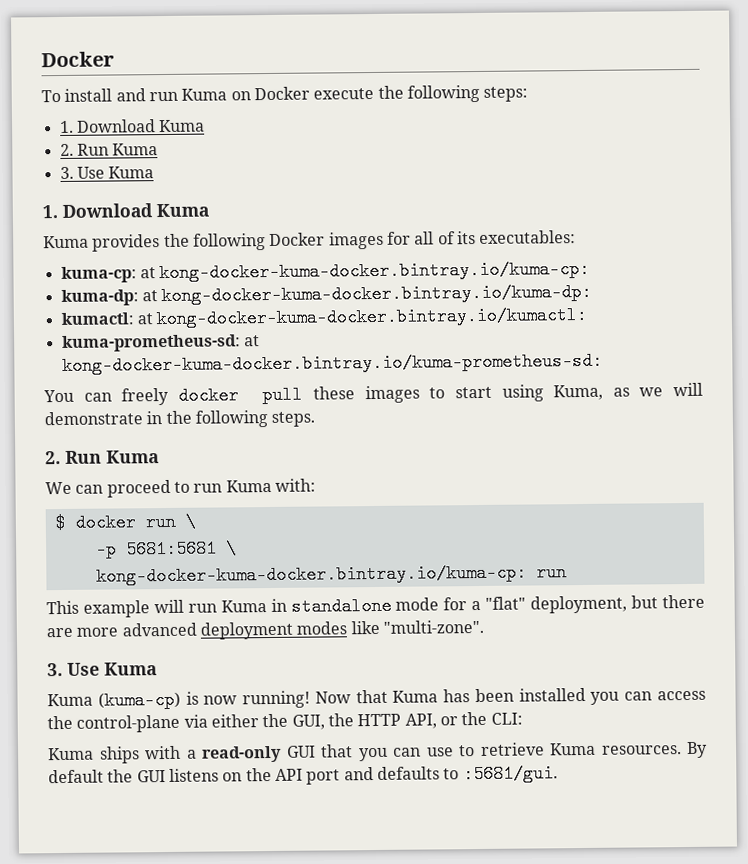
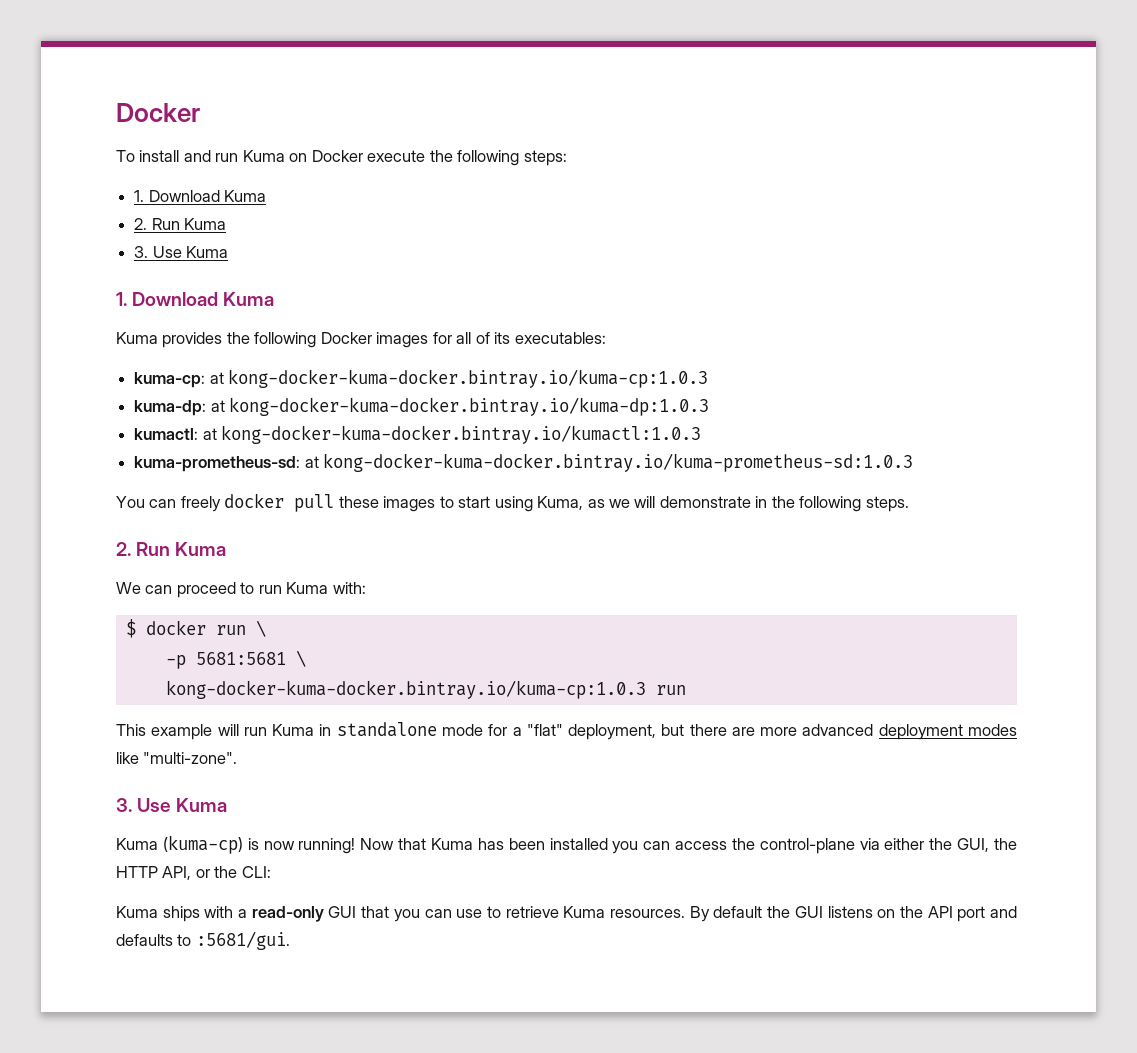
- kuma-cp: at kong-docker-kuma-docker.bintray.io/kuma-cp:
+ kuma-cp: at kong-docker-kuma-docker.bintray.io/kuma-cp:1.0.3
- kuma-dp: at kong-docker-kuma-docker.bintray.io/kuma-dp:
+ kuma-dp: at kong-docker-kuma-docker.bintray.io/kuma-dp:1.0.3
- kumactl: at kong-docker-kuma-docker.bintray.io/kumactl:
+ kumactl: at kong-docker-kuma-docker.bintray.io/kumactl:1.0.3
- kuma-prometheus-sd: at kong-docker-kuma-docker.bintray.io/kuma-prometheus-sd:
+ kuma-prometheus-sd: at kong-docker-kuma-docker.bintray.io/kuma-prometheus-sd:1.0.3
- kong-docker-kuma-docker.bintray.io/kuma-cp: run
+ kong-docker-kuma-docker.bintray.io/kuma-cp:1.0.3 run

